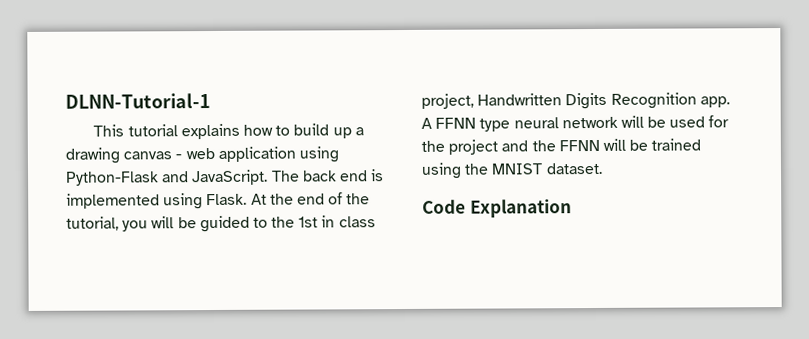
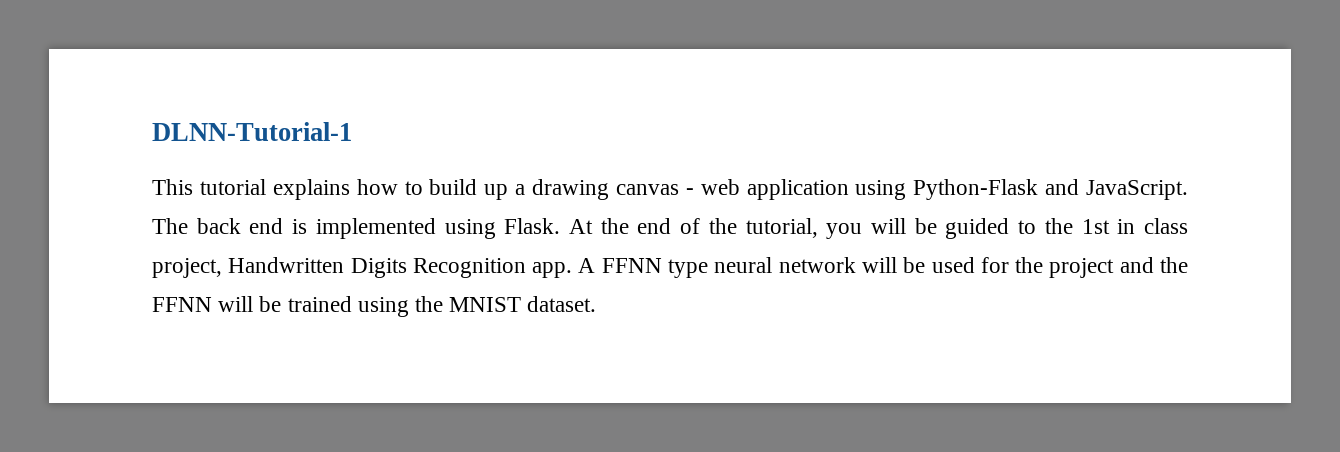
- Code Explanation

